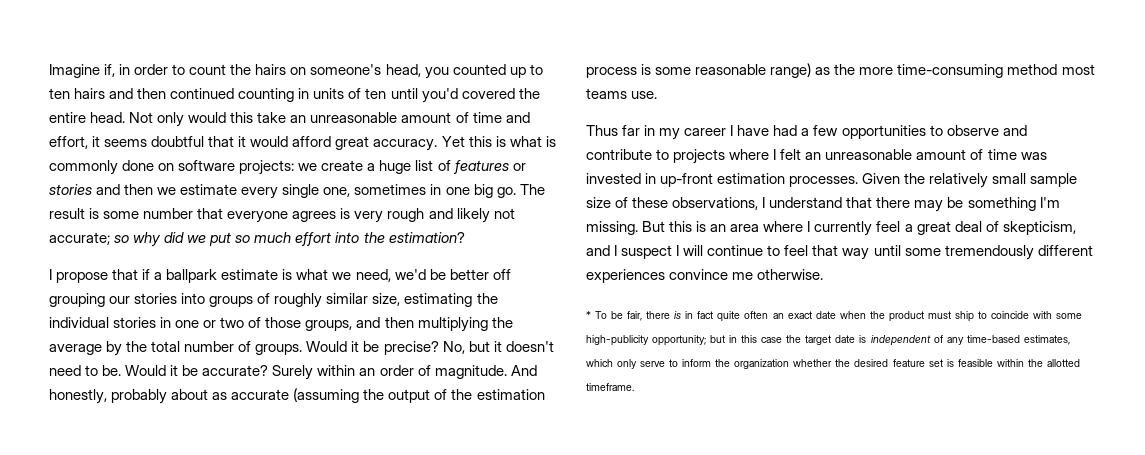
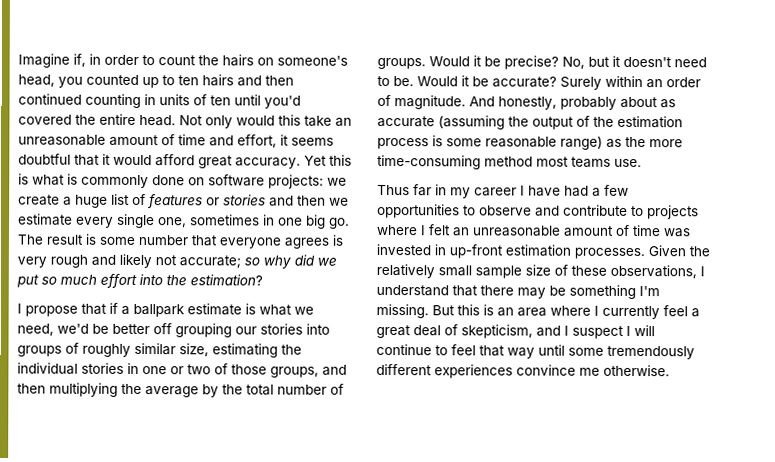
- * To be fair, there is in fact quite often an exact date when the product must ship to coincide with some high-publicity opportunity; but in this case the target date is independent of any time-based estimates, which only serve to inform the organization whether the desired feature set is feasible within the allotted timeframe.

